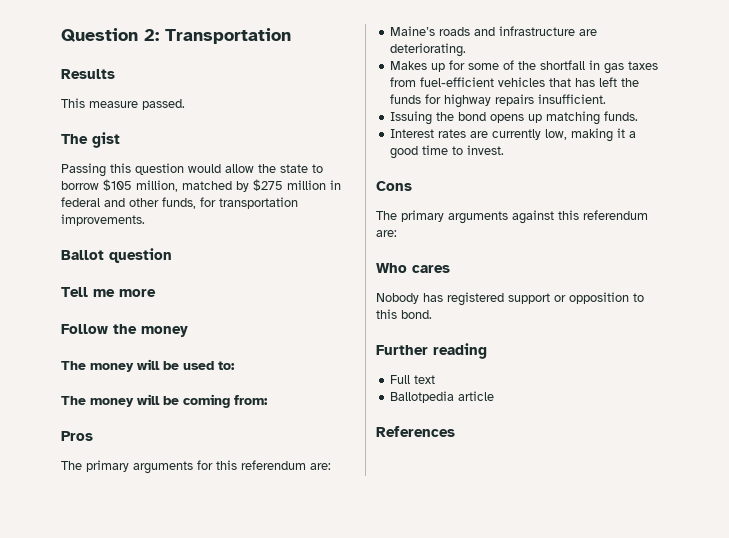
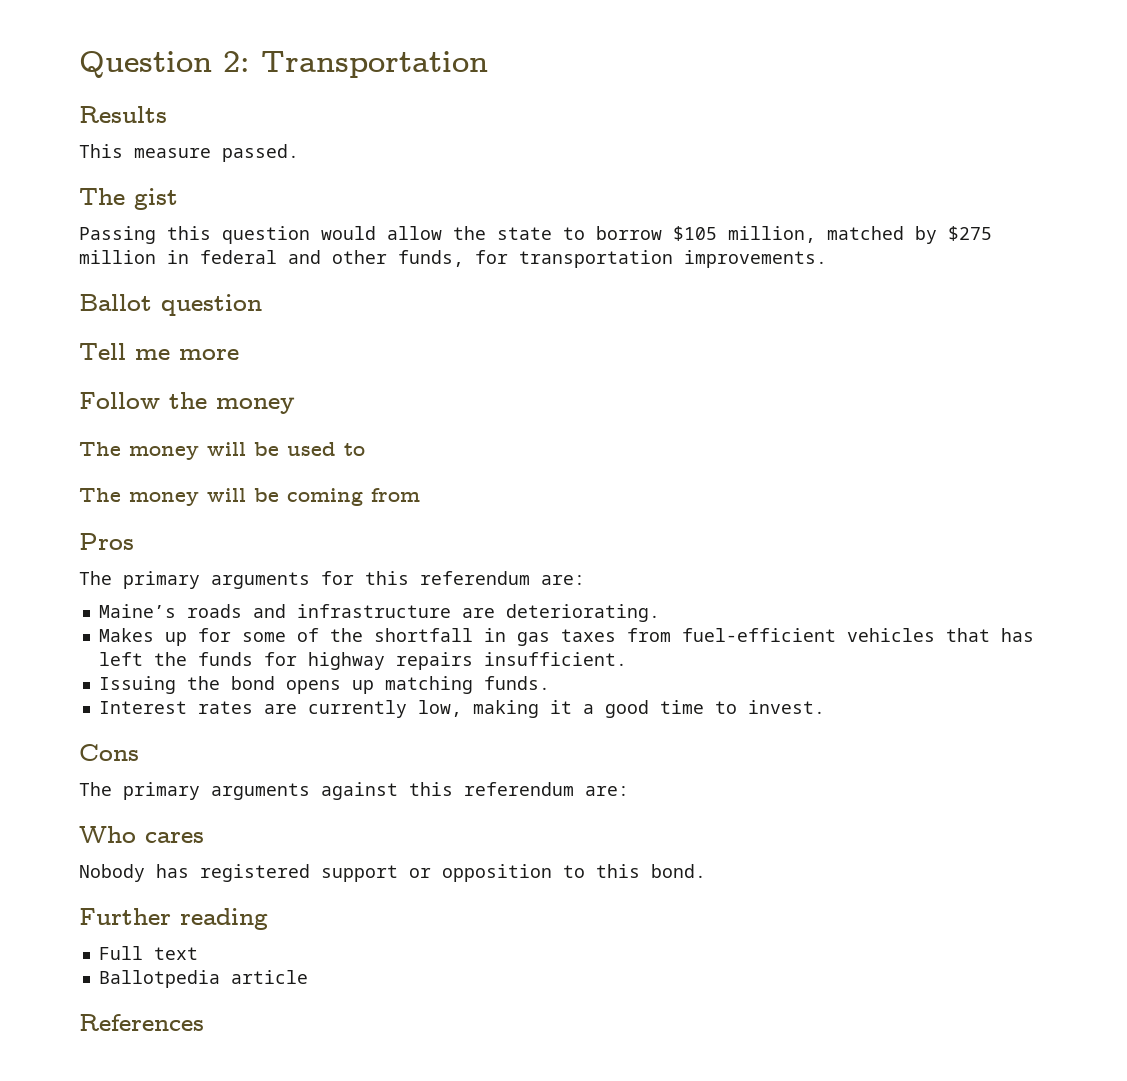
- The money will be used to:
+ The money will be used to
- The money will be coming from:
+ The money will be coming from

